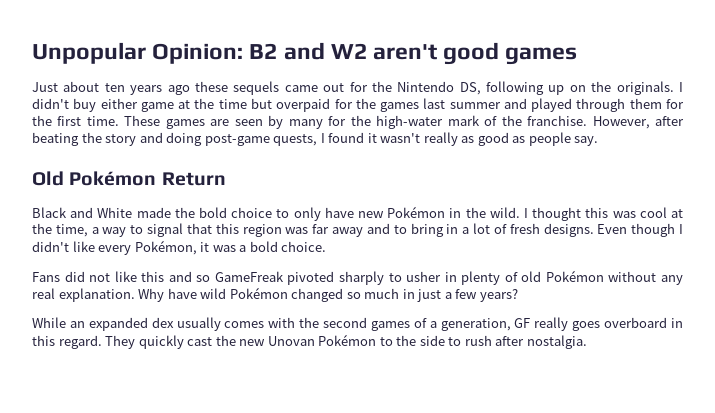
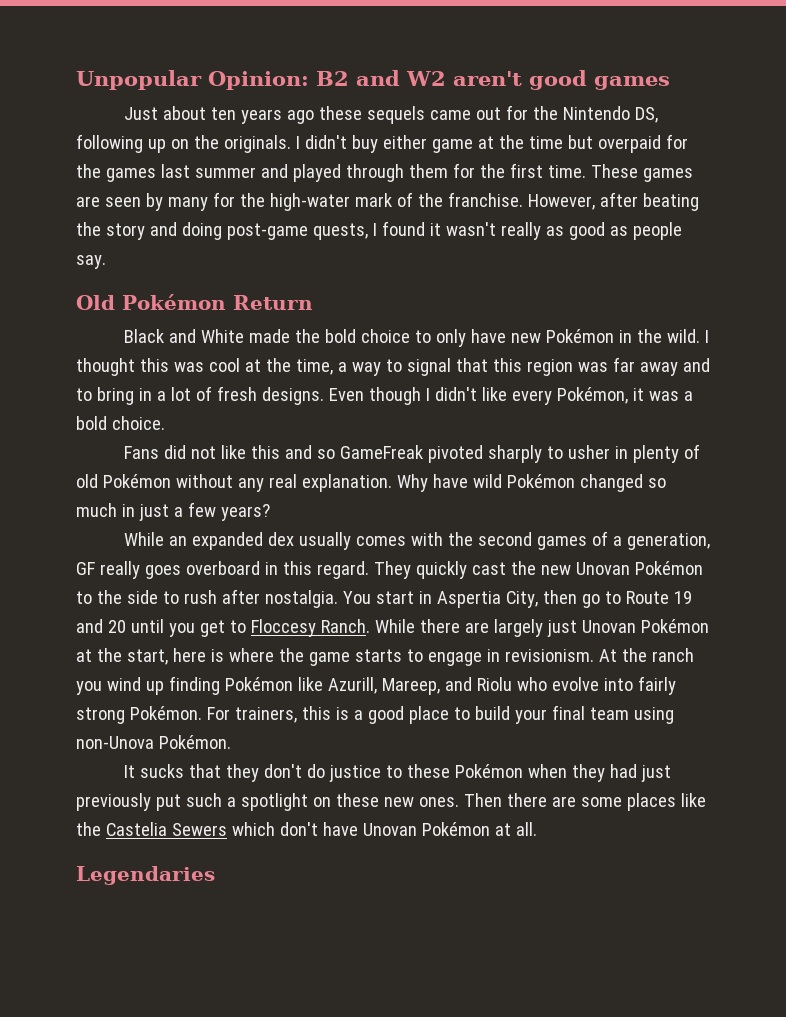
+ You start in Aspertia City, then go to Route 19 and 20 until you get to Floccesy Ranch. While there are largely just Unovan Pokémon at the start, here is where the game starts to engage in revisionism. At the ranch you wind up finding Pokémon like Azurill, Mareep, and Riolu who evolve into fairly strong Pokémon. For trainers, this is a good place to build your final team using non-Unova Pokémon.
+ It sucks that they don't do justice to these Pokémon when they had just previously put such a spotlight on these new ones. Then there are some places like the Castelia Sewers which don't have Unovan Pokémon at all.
+ Legendaries

